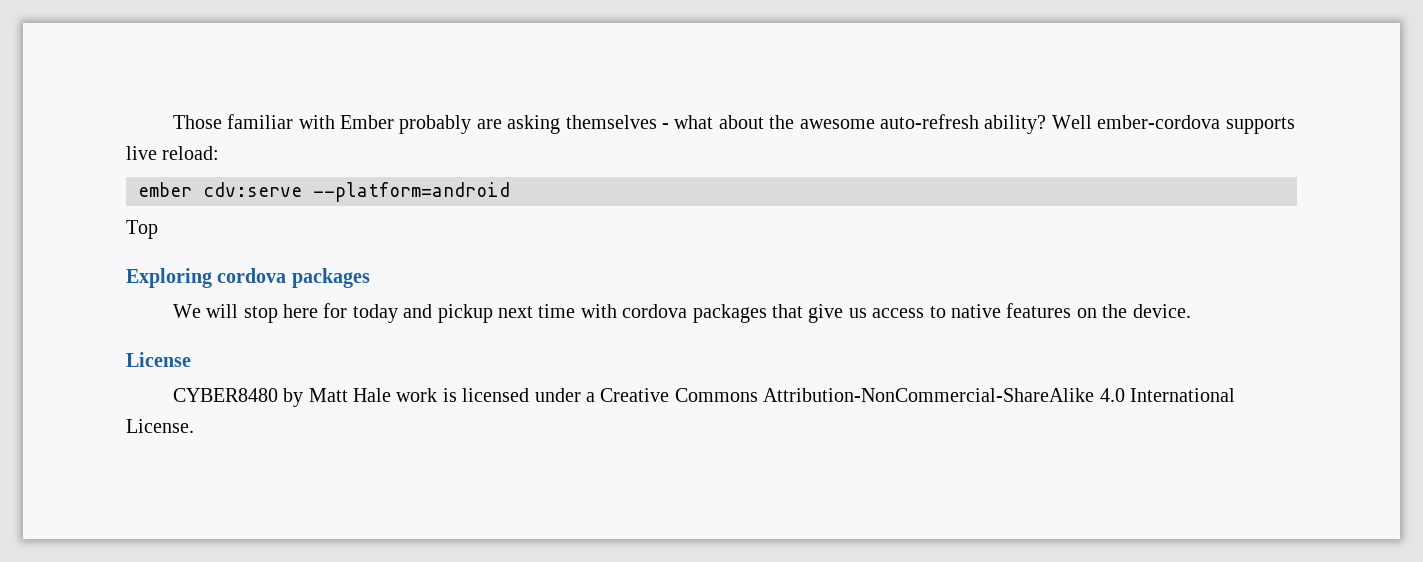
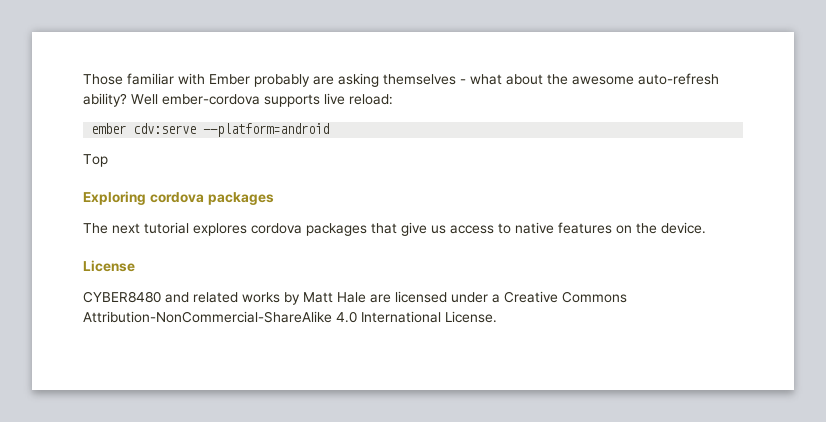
- We will stop here for today and pickup next time with cordova packages that give us access to native features on the device.
+ The next tutorial explores cordova packages that give us access to native features on the device.
- CYBER8480 by Matt Hale work is licensed under a Creative Commons Attribution-NonCommercial-ShareAlike 4.0 International License.
+ CYBER8480 and related works by Matt Hale are licensed under a Creative Commons Attribution-NonCommercial-ShareAlike 4.0 International License.

